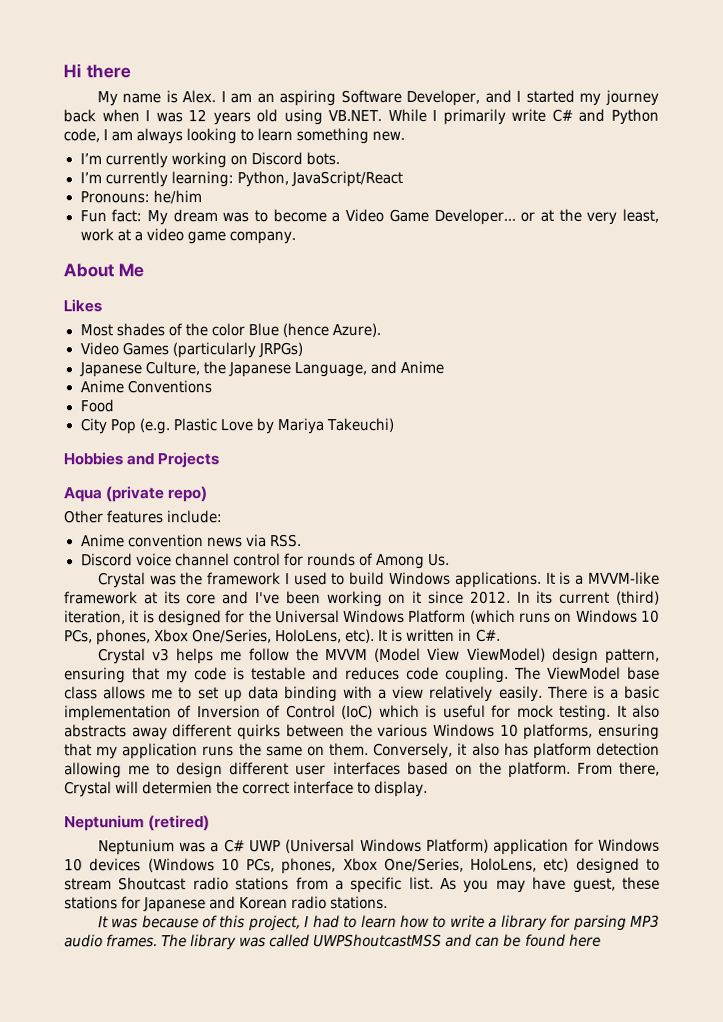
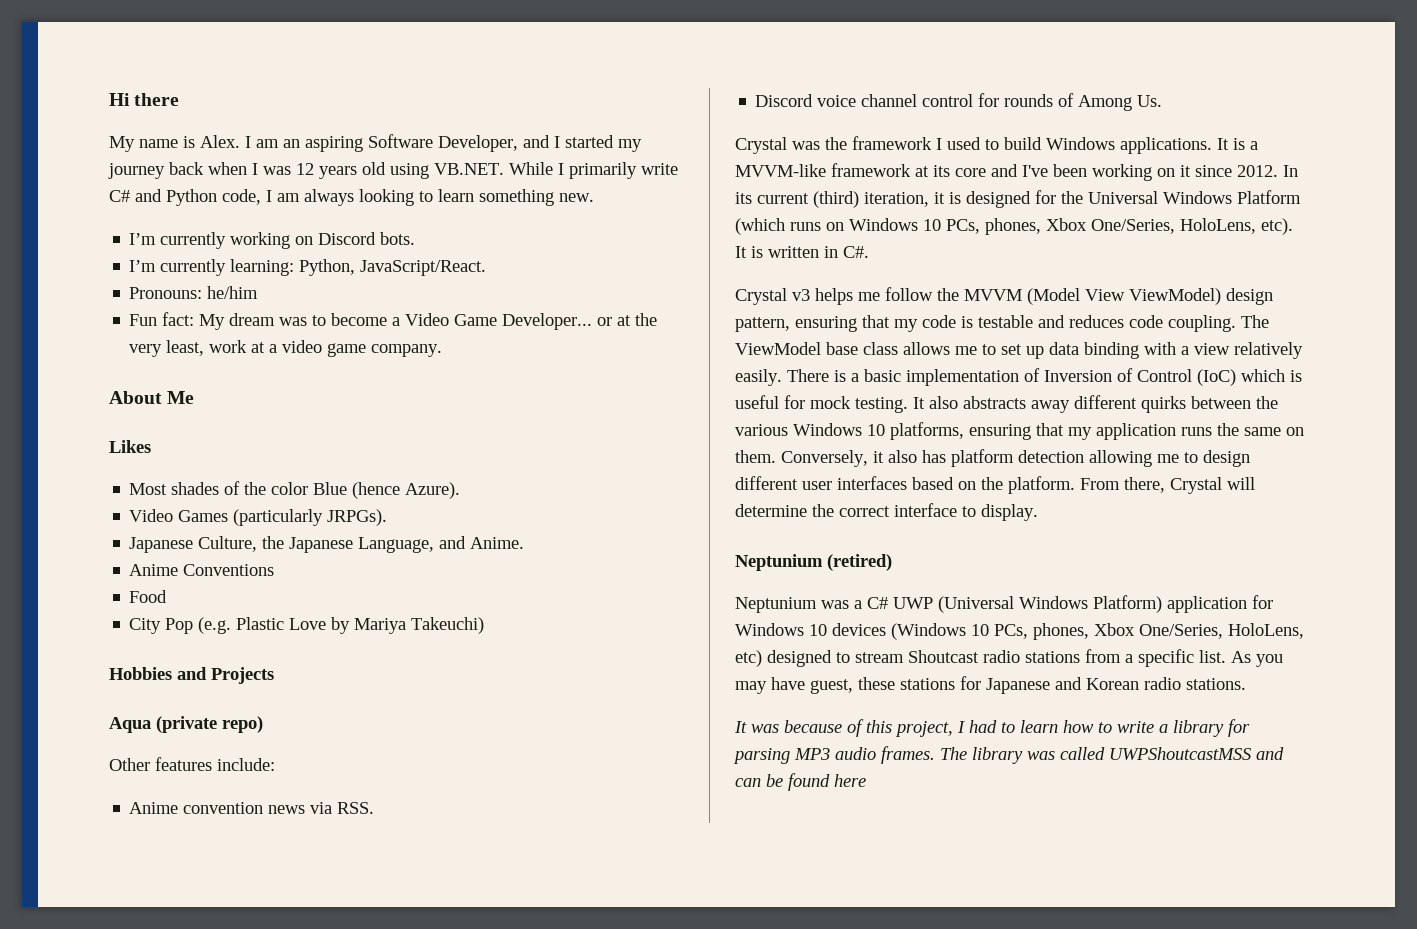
- I’m currently learning: Python, JavaScript/React
+ I’m currently learning: Python, JavaScript/React.
- Video Games (particularly JRPGs)
+ Video Games (particularly JRPGs).
- Japanese Culture, the Japanese Language, and Anime
+ Japanese Culture, the Japanese Language, and Anime.
- From there, Crystal will determien the correct interface to display.
+ From there, Crystal will determine the correct interface to display.

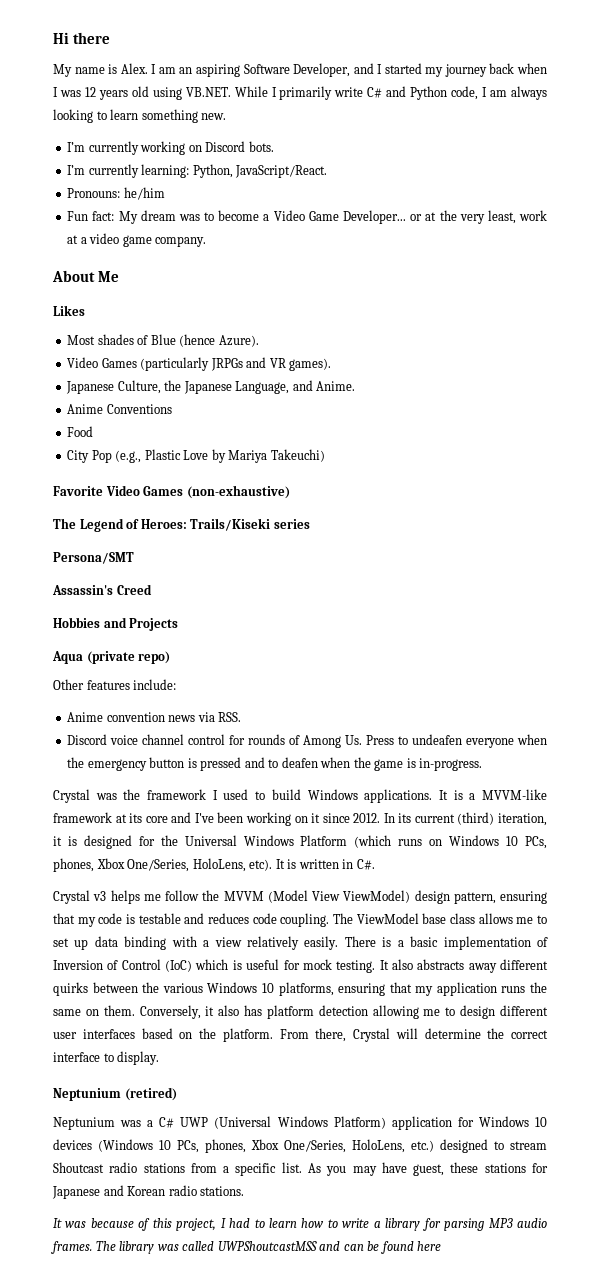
- Most shades of the color Blue (hence Azure).
+ Most shades of Blue (hence Azure).
- Video Games (particularly JRPGs).
+ Video Games (particularly JRPGs and VR games).
- City Pop (e.g. Plastic Love by Mariya Takeuchi)
+ City Pop (e.g., Plastic Love by Mariya Takeuchi)
+ Favorite Video Games (non-exhaustive)
+ The Legend of Heroes: Trails/Kiseki series
+ Persona/SMT
+ Assassin's Creed
- Discord voice channel control for rounds of Among Us.
+ Discord voice channel control for rounds of Among Us. Press to undeafen everyone when the emergency button is pressed and to deafen when the game is in-progress.
- Neptunium was a C# UWP (Universal Windows Platform) application for Windows 10 devices (Windows 10 PCs, phones, Xbox One/Series, HoloLens, etc) designed to stream Shoutcast radio stations from a specific list.
+ Neptunium was a C# UWP (Universal Windows Platform) application for Windows 10 devices (Windows 10 PCs, phones, Xbox One/Series, HoloLens, etc.) designed to stream Shoutcast radio stations from a specific list.

